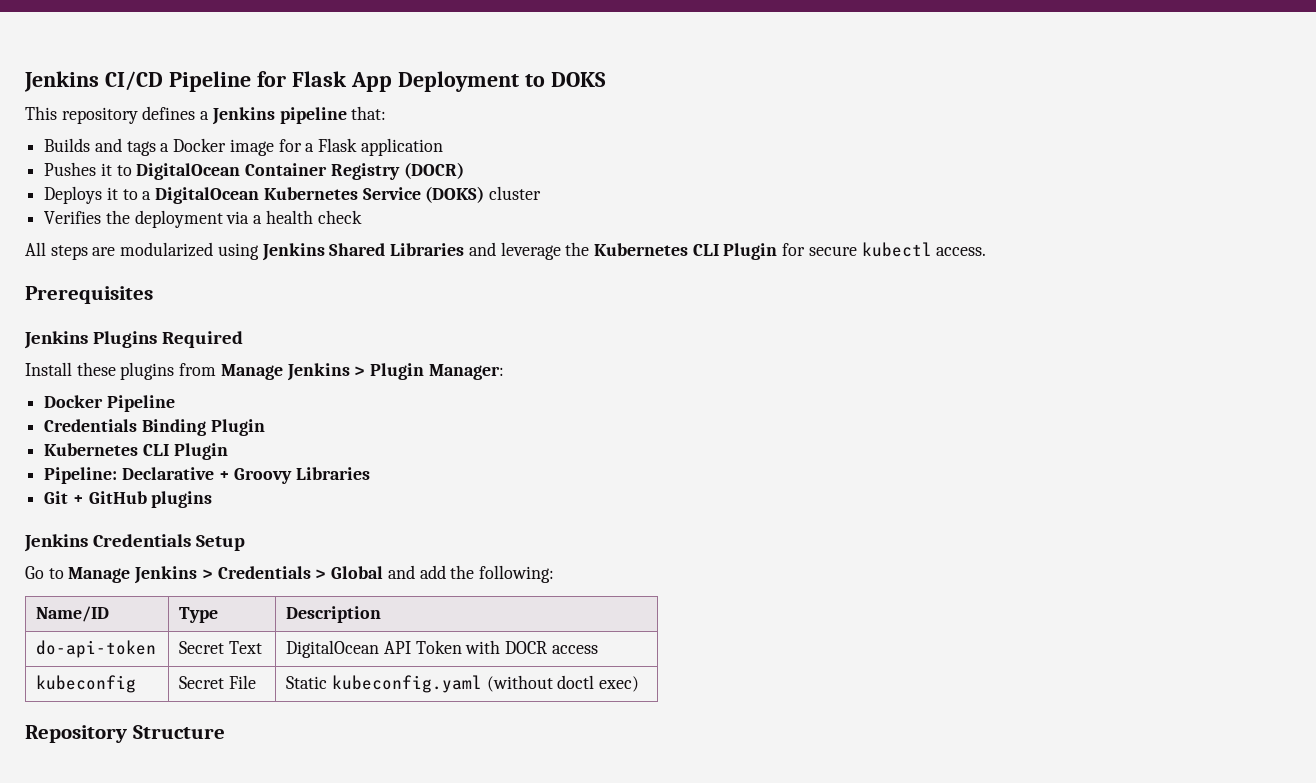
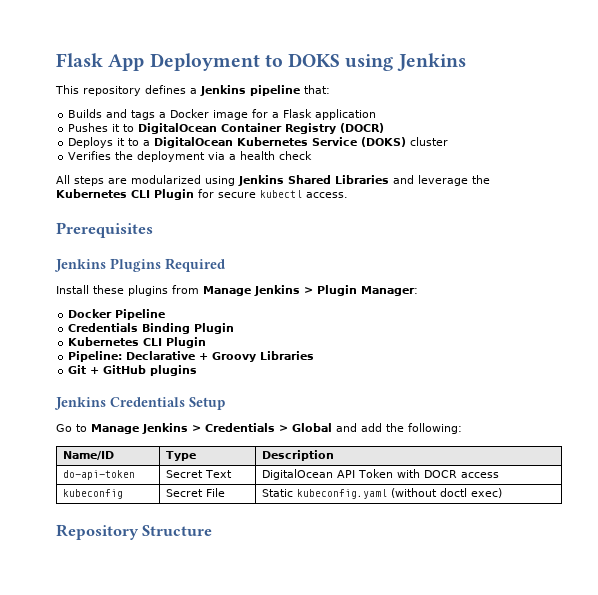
- Jenkins CI/CD Pipeline for Flask App Deployment to DOKS
+ Flask App Deployment to DOKS using Jenkins

